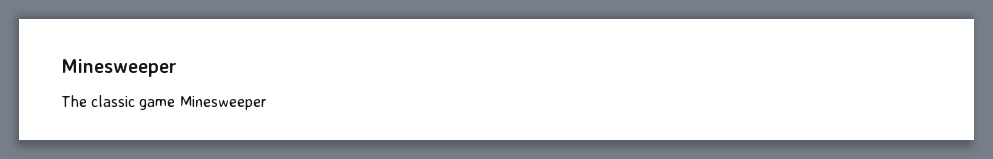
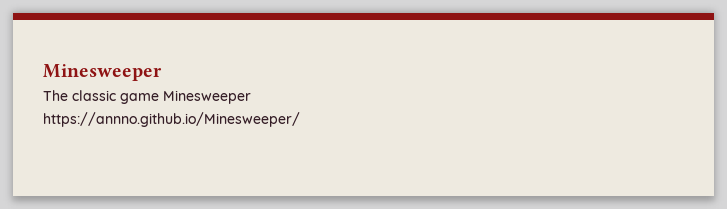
+ https://annno.github.io/Minesweeper/

